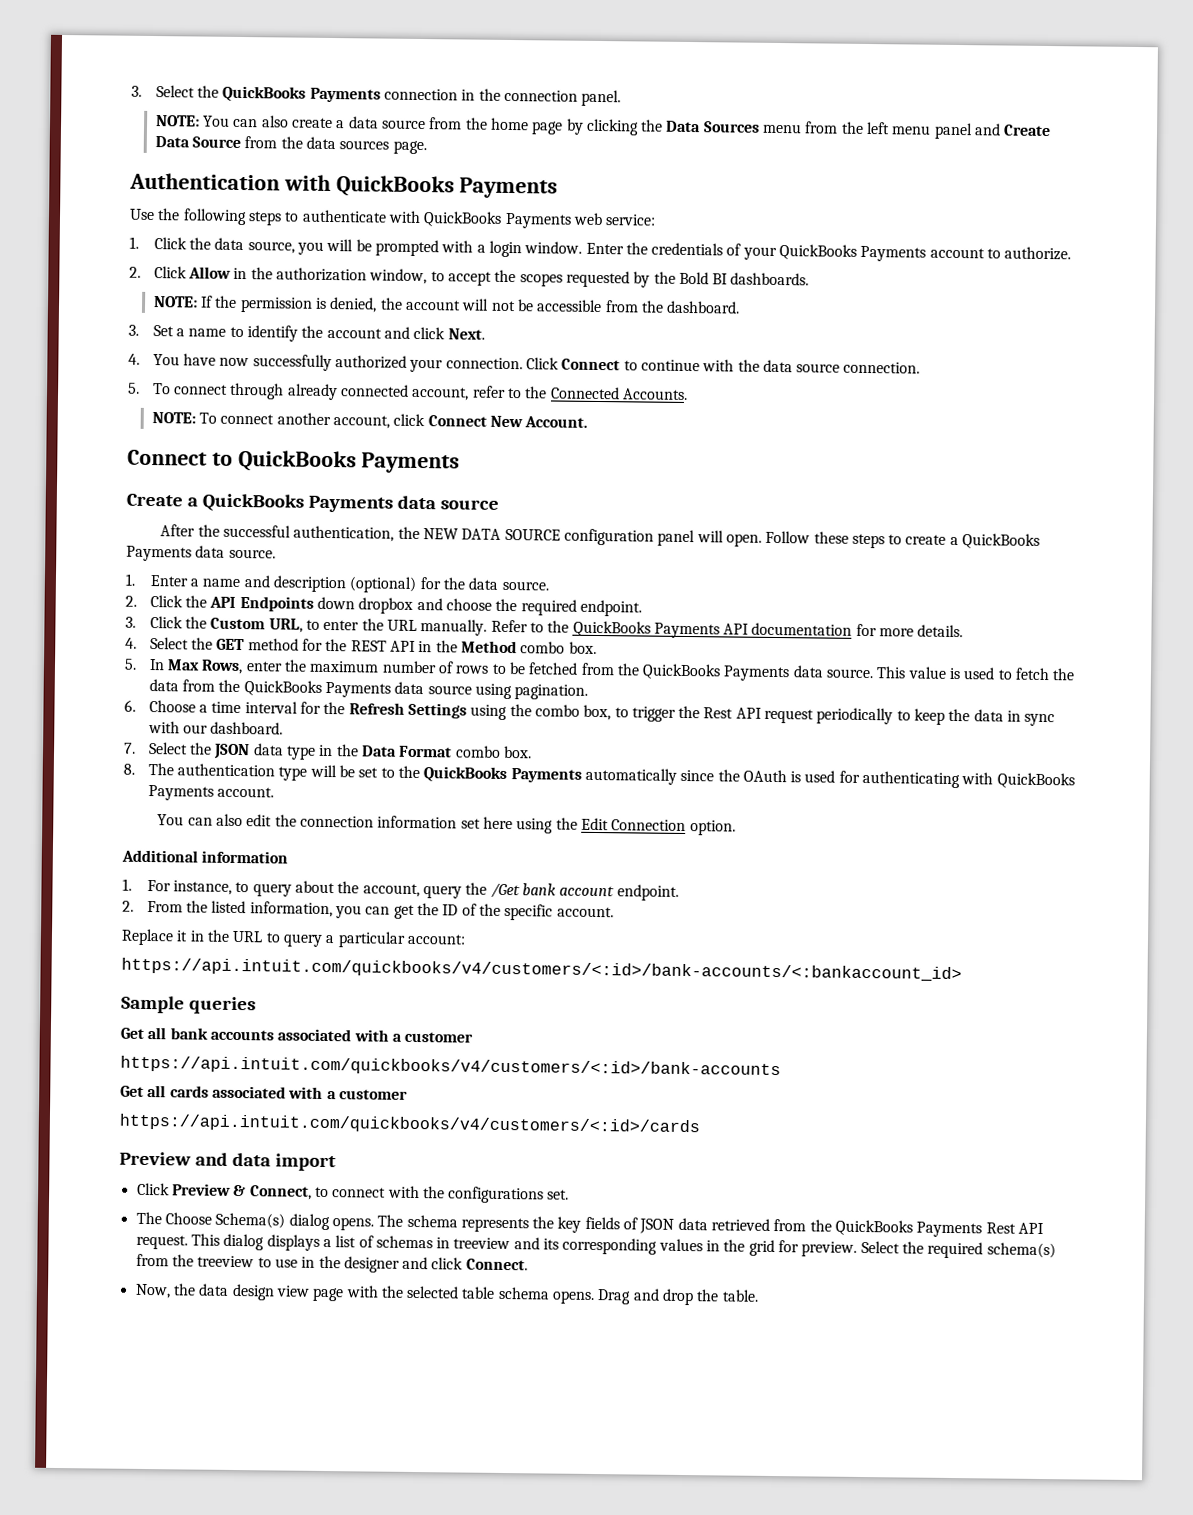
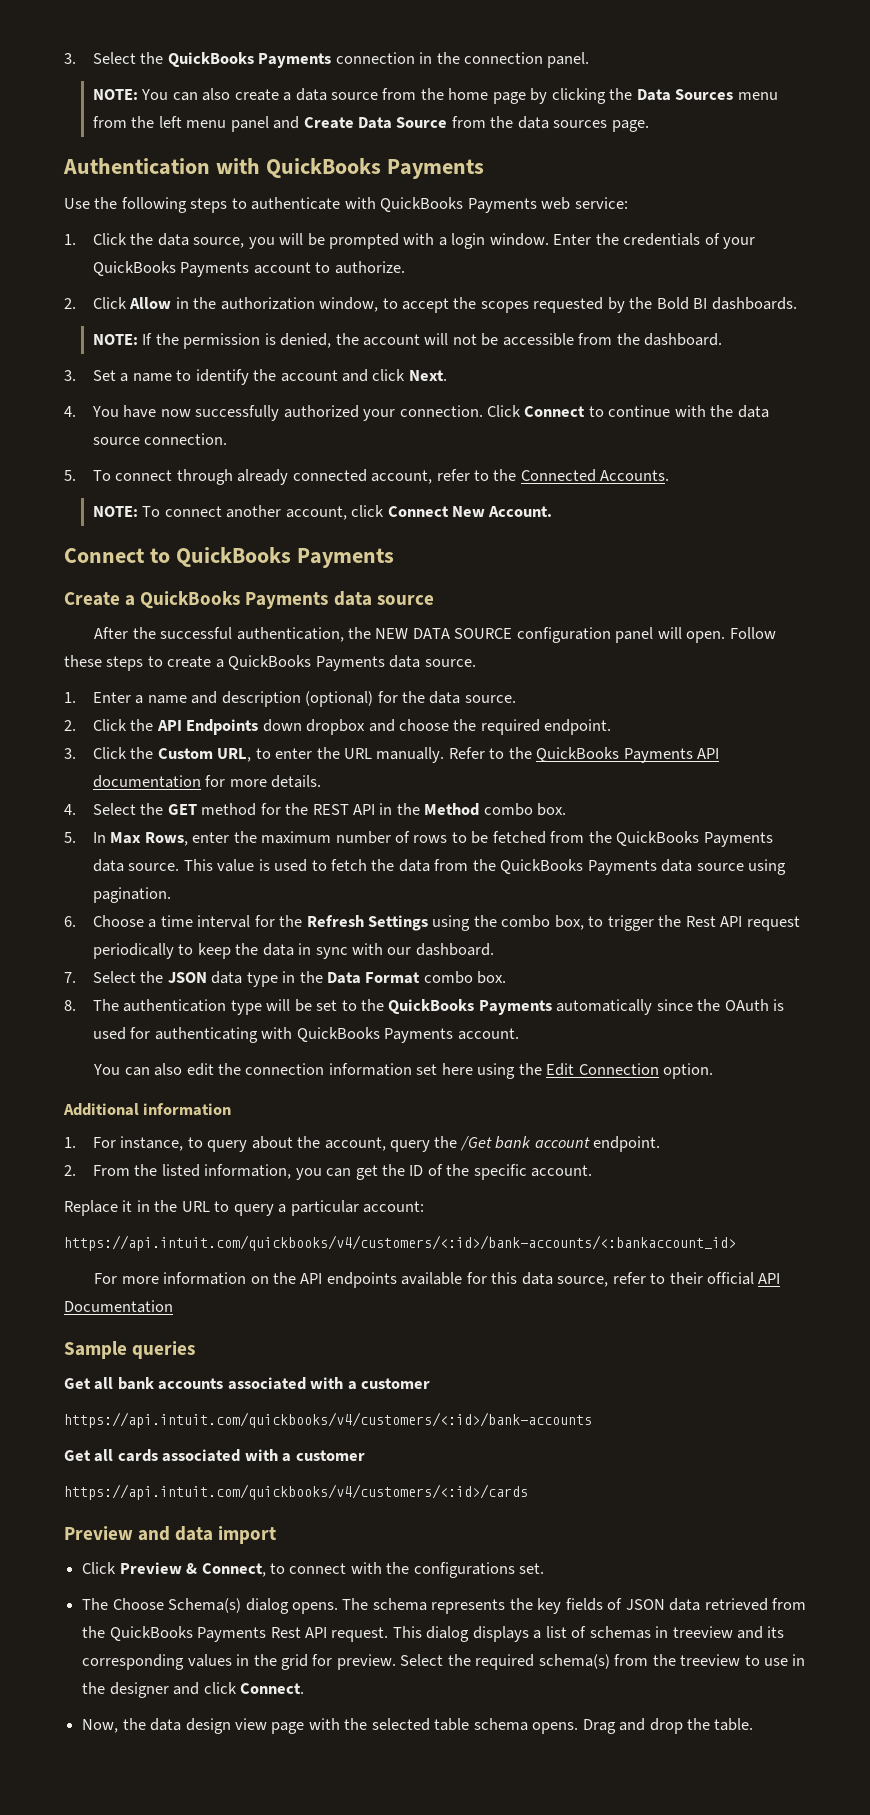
+ For more information on the API endpoints available for this data source, refer to their official API Documentation

